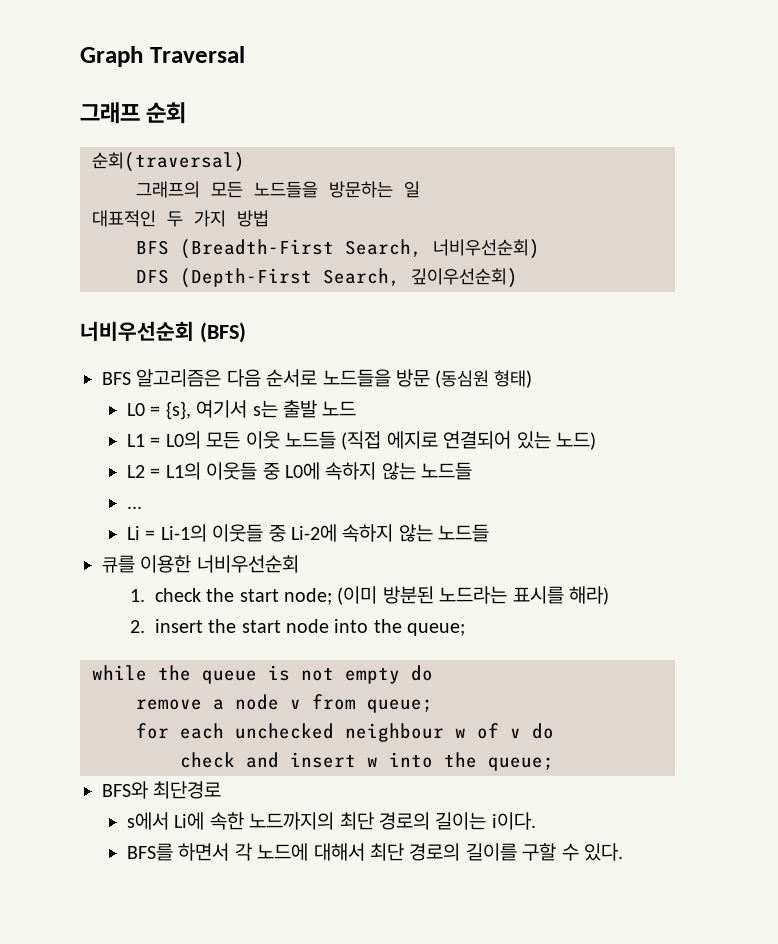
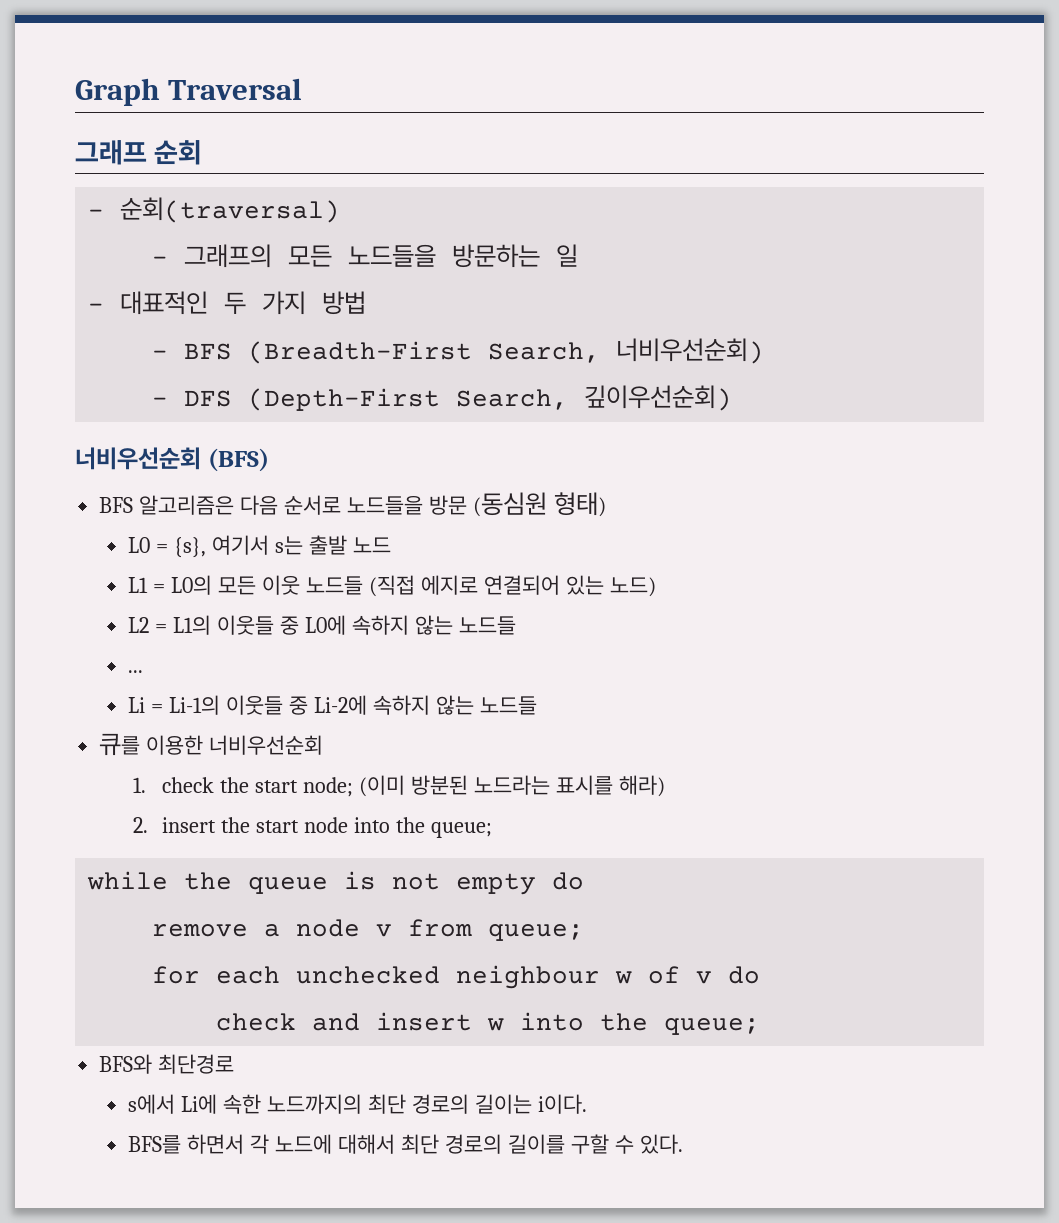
- 순회(traversal)
+ - 순회(traversal)
- 그래프의 모든 노드들을 방문하는 일
+ - 그래프의 모든 노드들을 방문하는 일
- 대표적인 두 가지 방법
+ - 대표적인 두 가지 방법
- BFS (Breadth-First Search, 너비우선순회)
+ - BFS (Breadth-First Search, 너비우선순회)
- DFS (Depth-First Search, 깊이우선순회)
+ - DFS (Depth-First Search, 깊이우선순회)

